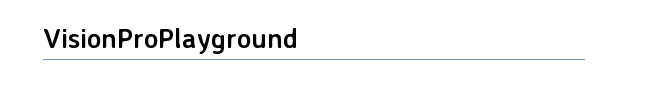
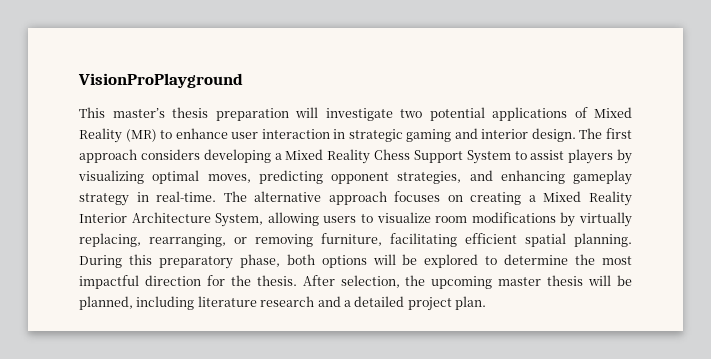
+ This master’s thesis preparation will investigate two potential applications of Mixed Reality (MR) to enhance user interaction in strategic gaming and interior design. The first approach considers developing a Mixed Reality Chess Support System to assist players by visualizing optimal moves, predicting opponent strategies, and enhancing gameplay strategy in real-time. The alternative approach focuses on creating a Mixed Reality Interior Architecture System, allowing users to visualize room modifications by virtually replacing, rearranging, or removing furniture, facilitating efficient spatial planning. During this preparatory phase, both options will be explored to determine the most impactful direction for the thesis. After selection, the upcoming master thesis will be planned, including literature research and a detailed project plan.

